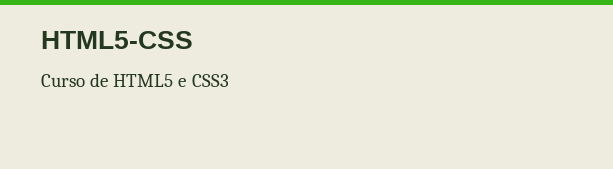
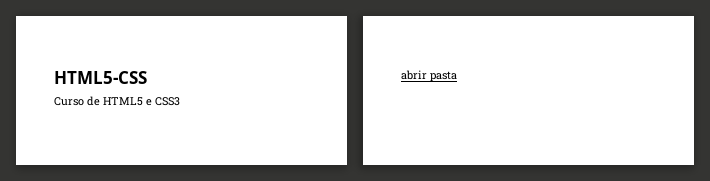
+ abrir pasta

